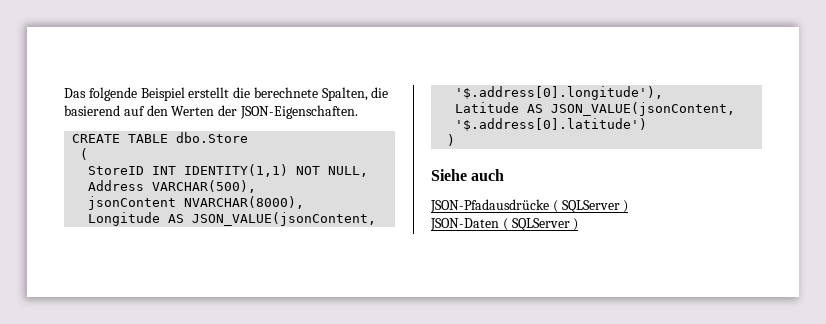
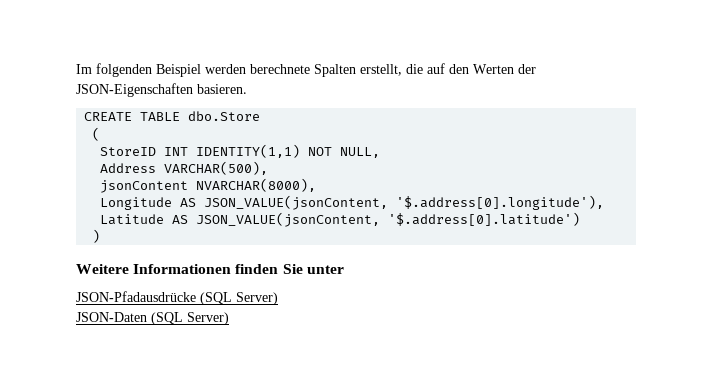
- Das folgende Beispiel erstellt die berechnete Spalten, die basierend auf den Werten der JSON-Eigenschaften.
+ Im folgenden Beispiel werden berechnete Spalten erstellt, die auf den Werten der JSON-Eigenschaften basieren.
- Siehe auch
- JSON-Pfadausdrücke ( SQLServer )
- JSON-Daten ( SQLServer )
+ Weitere Informationen finden Sie unter
+ JSON-Pfadausdrücke (SQL Server)
+ JSON-Daten (SQL Server)

